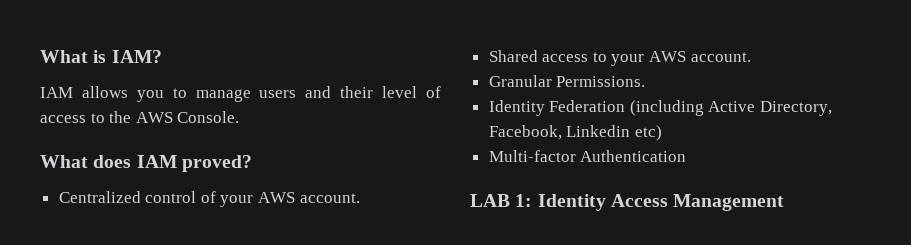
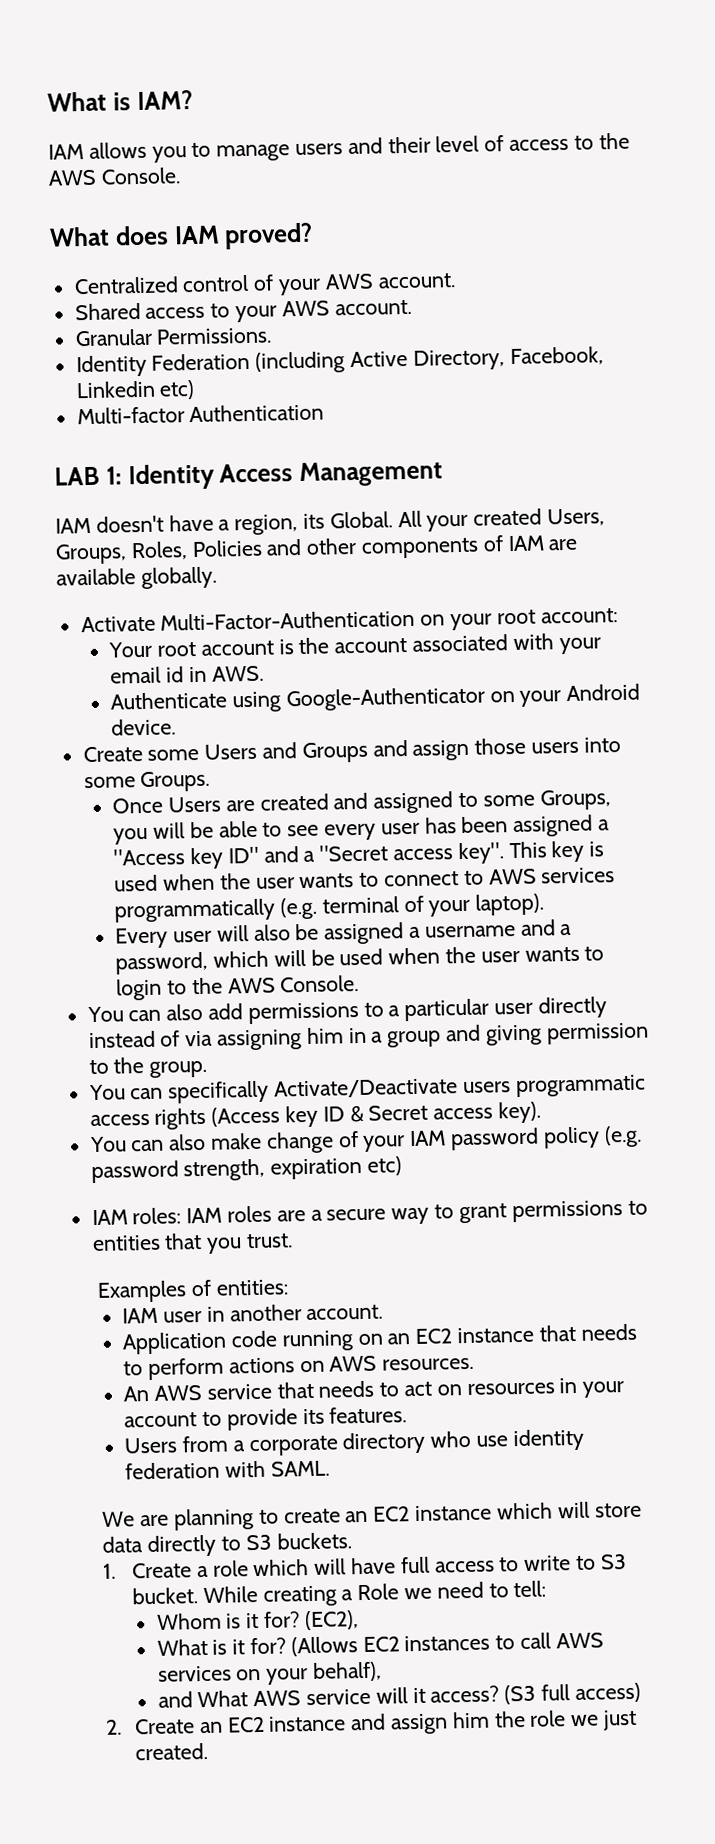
+ IAM doesn't have a region, its Global. All your created Users, Groups, Roles, Policies and other components of IAM are available globally.
+ Activate Multi-Factor-Authentication on your root account:
+ Your root account is the account associated with your email id in AWS.
+ Authenticate using Google-Authenticator on your Android device.
+ Create some Users and Groups and assign those users into some Groups.
+ Once Users are created and assigned to some Groups, you will be able to see every user has been assigned a "Access key ID" and a "Secret access key". This key is used when the user wants to connect to AWS services programmatically (e.g. terminal of your laptop).
+ Every user will also be assigned a username and a password, which will be used when the user wants to login to the AWS Console.
+ You can also add permissions to a particular user directly instead of via assigning him in a group and giving permission to the group.
+ You can specifically Activate/Deactivate users programmatic access rights (Access key ID & Secret access key).
+ You can also make change of your IAM password policy (e.g. password strength, expiration etc)
+ IAM roles: IAM roles are a secure way to grant permissions to entities that you trust.
+ Examples of entities:
+ IAM user in another account.
+ Application code running on an EC2 instance that needs to perform actions on AWS resources.
+ An AWS service that needs to act on resources in your account to provide its features.
+ Users from a corporate directory who use identity federation with SAML.
+ We are planning to create an EC2 instance which will store data directly to S3 buckets.
+ 1. Create a role which will have full access to write to S3 bucket. While creating a Role we need to tell:
+ Whom is it for? (EC2),
+ What is it for? (Allows EC2 instances to call AWS services on your behalf),
+ and What AWS service will it access? (S3 full access)
+ 2. Create an EC2 instance and assign him the role we just created.

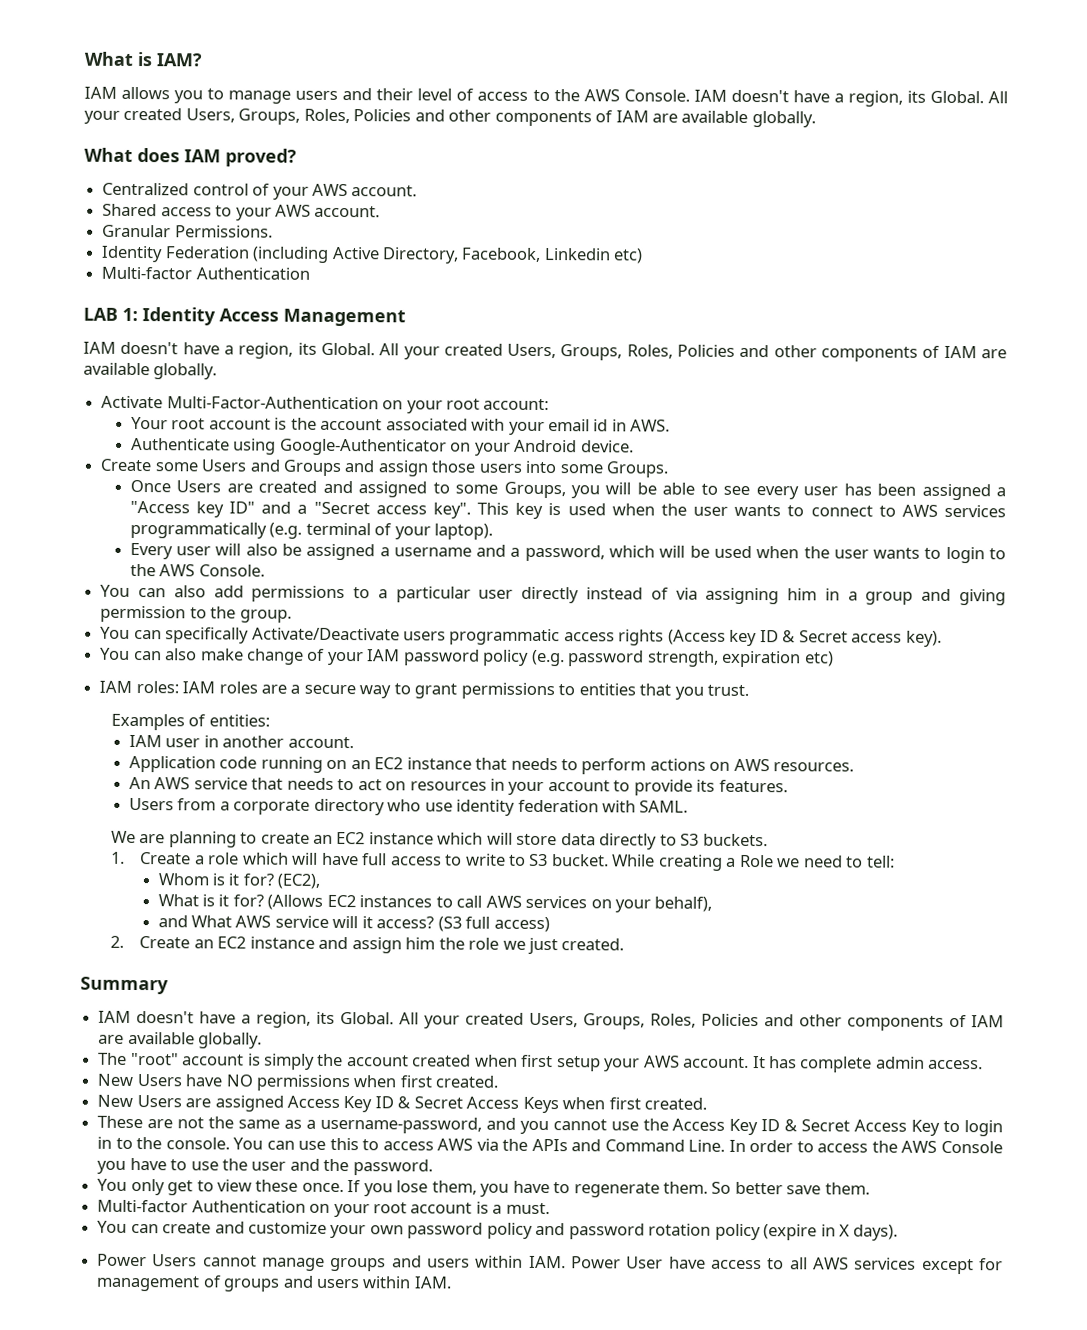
- IAM allows you to manage users and their level of access to the AWS Console.
+ IAM allows you to manage users and their level of access to the AWS Console. IAM doesn't have a region, its Global. All your created Users, Groups, Roles, Policies and other components of IAM are available globally.
+ Summary
+ IAM doesn't have a region, its Global. All your created Users, Groups, Roles, Policies and other components of IAM are available globally.
+ The "root" account is simply the account created when first setup your AWS account. It has complete admin access.
+ New Users have NO permissions when first created.
+ New Users are assigned Access Key ID & Secret Access Keys when first created.
+ These are not the same as a username-password, and you cannot use the Access Key ID & Secret Access Key to login in to the console. You can use this to access AWS via the APIs and Command Line. In order to access the AWS Console you have to use the user and the password.
+ You only get to view these once. If you lose them, you have to regenerate them. So better save them.
+ Multi-factor Authentication on your root account is a must.
+ You can create and customize your own password policy and password rotation policy (expire in X days).
+ Power Users cannot manage groups and users within IAM. Power User have access to all AWS services except for management of groups and users within IAM.

